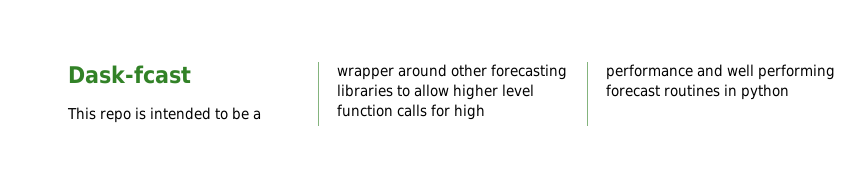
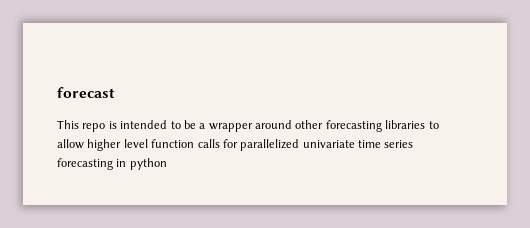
- Dask-fcast
+ forecast
- This repo is intended to be a wrapper around other forecasting libraries to allow higher level function calls for high performance and well performing forecast routines in python
+ This repo is intended to be a wrapper around other forecasting libraries to allow higher level function calls for parallelized univariate time series forecasting in python

